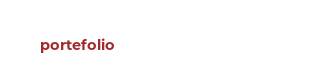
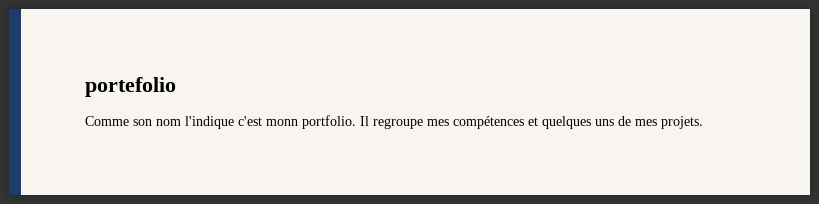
+ Comme son nom l'indique c'est monn portfolio. Il regroupe mes compétences et quelques uns de mes projets.

